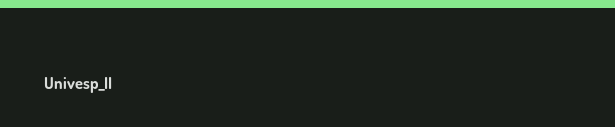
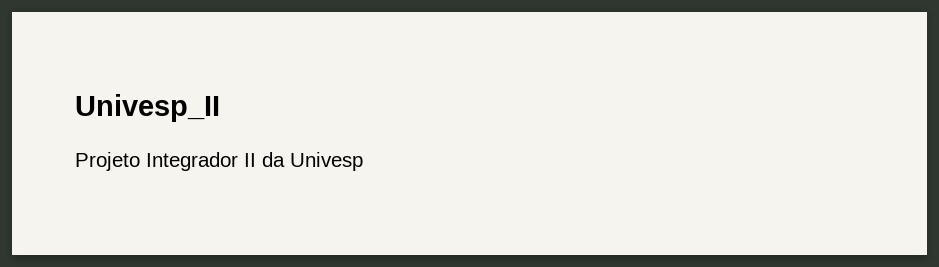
+ Projeto Integrador II da Univesp

